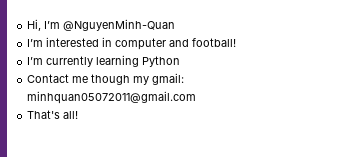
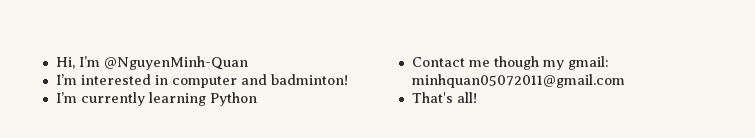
- I’m interested in computer and football!
+ I’m interested in computer and badminton!

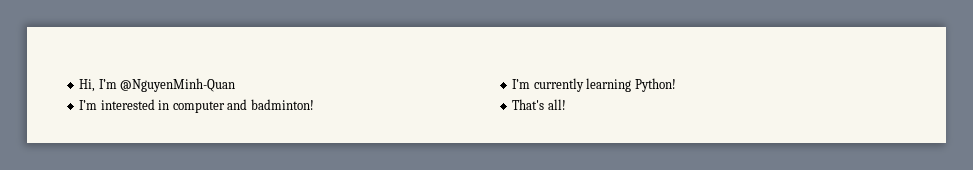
- I’m currently learning Python
- Contact me though my gmail: minhquan05072011@gmail.com
+ I’m currently learning Python!

